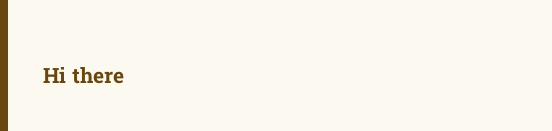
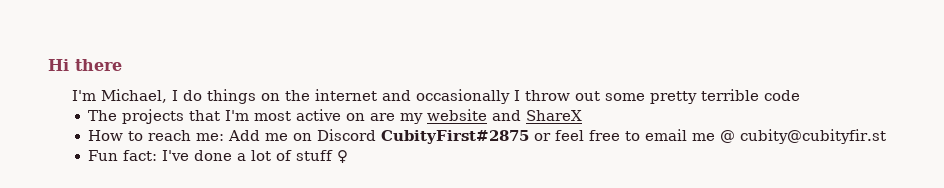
+ I'm Michael, I do things on the internet and occasionally I throw out some pretty terrible code
+ The projects that I'm most active on are my website and ShareX
+ How to reach me: Add me on Discord CubityFirst#2875 or feel free to email me @ cubity@cubityfir.st
+ Fun fact: I've done a lot of stuff ♀

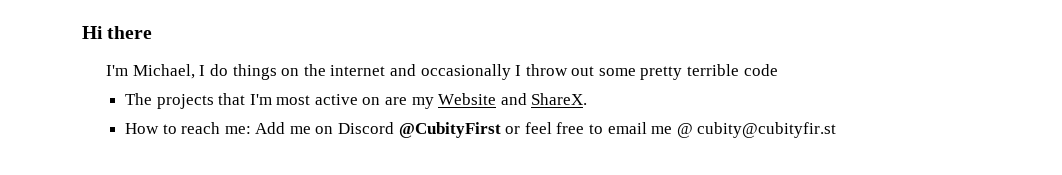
- The projects that I'm most active on are my website and ShareX
+ The projects that I'm most active on are my Website and ShareX.
- How to reach me: Add me on Discord CubityFirst#2875 or feel free to email me @ cubity@cubityfir.st
+ How to reach me: Add me on Discord @CubityFirst or feel free to email me @ cubity@cubityfir.st
- Fun fact: I've done a lot of stuff ♀

